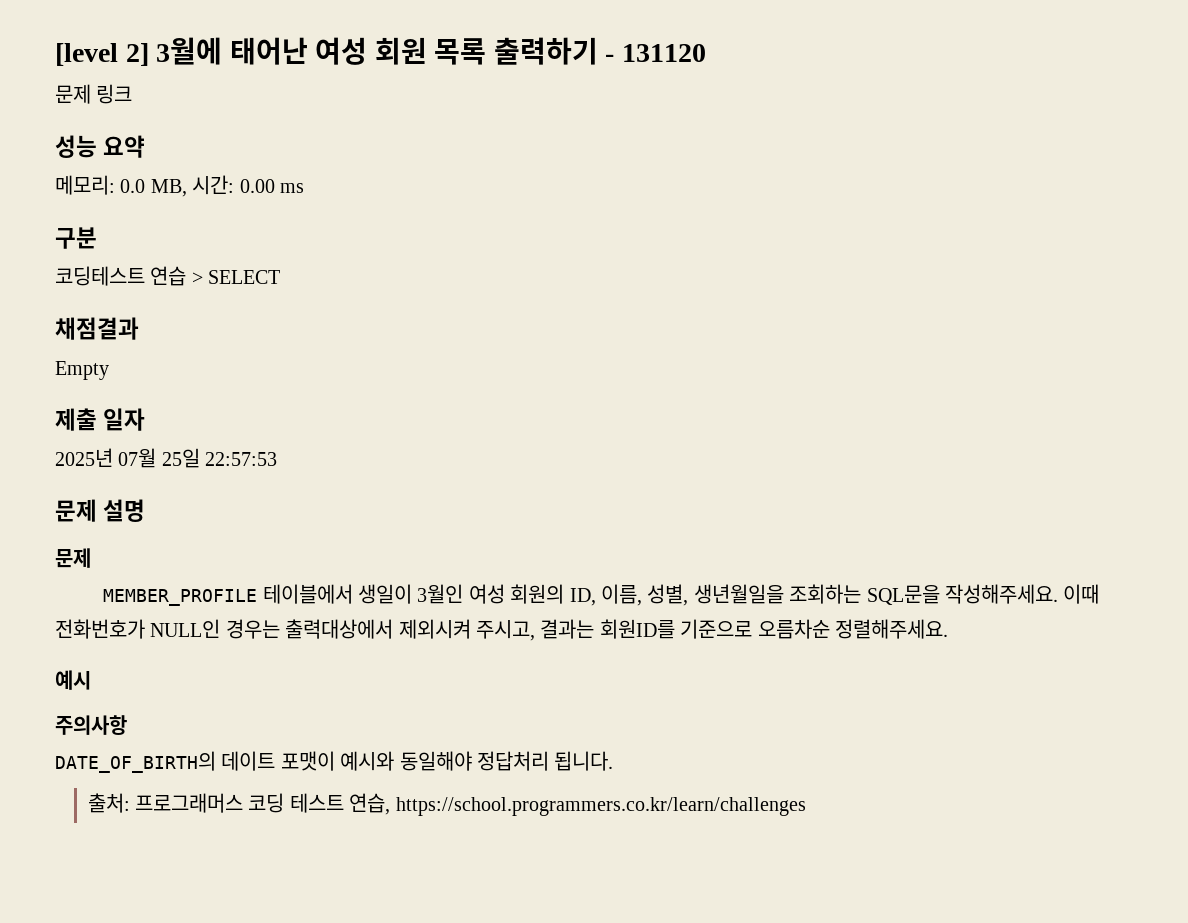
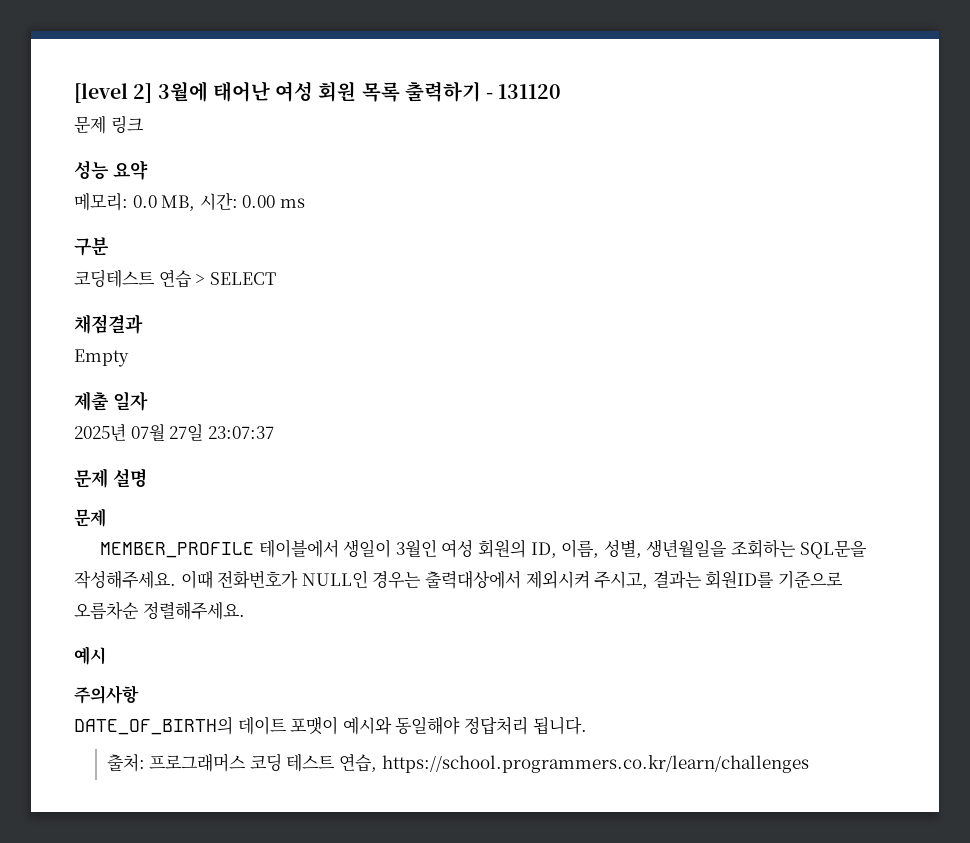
- 2025년 07월 25일 22:57:53
+ 2025년 07월 27일 23:07:37

